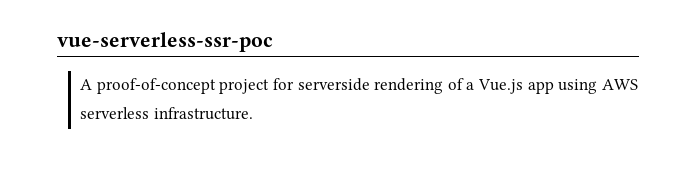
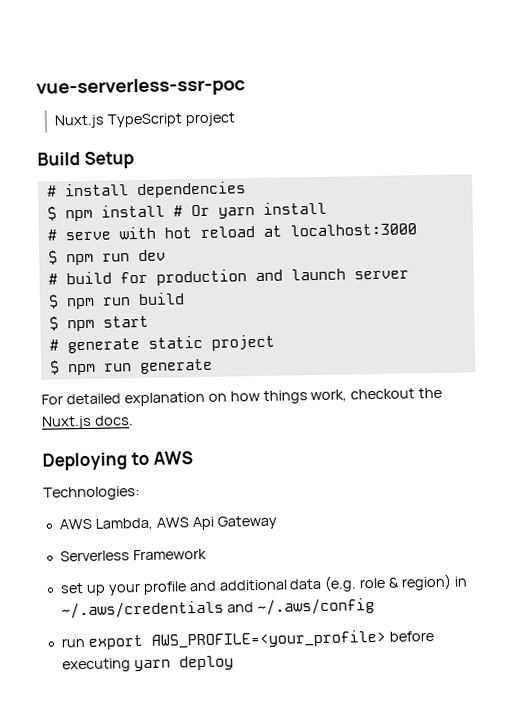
- A proof-of-concept project for serverside rendering of a Vue.js app using AWS serverless infrastructure.
+ Nuxt.js TypeScript project
+ Build Setup
+ # install dependencies
+ $ npm install # Or yarn install
+ # serve with hot reload at localhost:3000
+ $ npm run dev
+ # build for production and launch server
+ $ npm run build
+ $ npm start
+ # generate static project
+ $ npm run generate
+ For detailed explanation on how things work, checkout the Nuxt.js docs.
+ Deploying to AWS
+ Technologies:
+ AWS Lambda, AWS Api Gateway
+ Serverless Framework
+ set up your profile and additional data (e.g. role & region) in ~/.aws/credentials and ~/.aws/config
+ run export AWS_PROFILE=<your_profile> before executing yarn deploy

